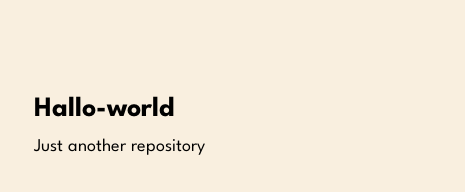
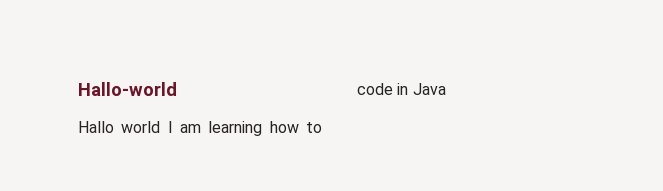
- Just another repository
+ Hallo world I am learning how to code in Java

